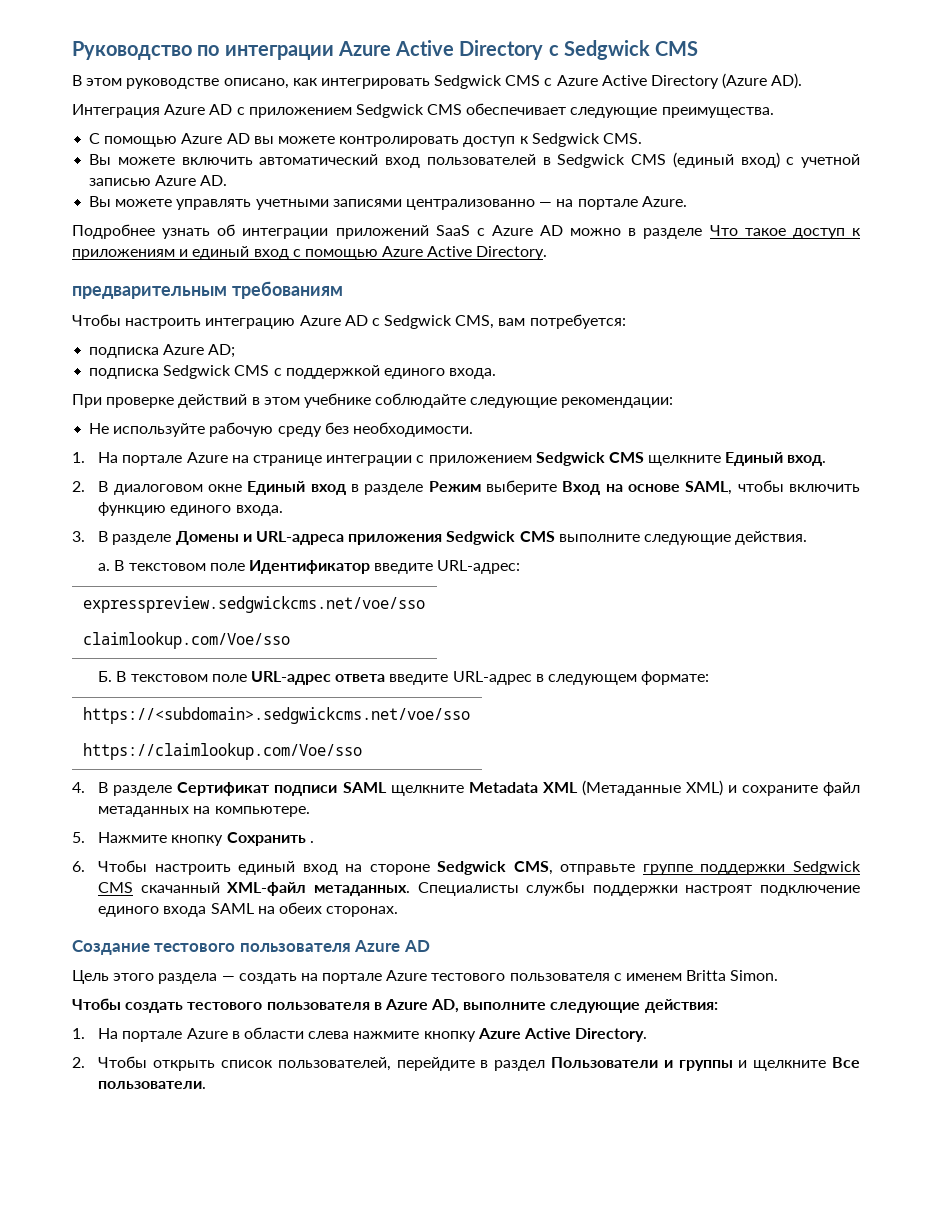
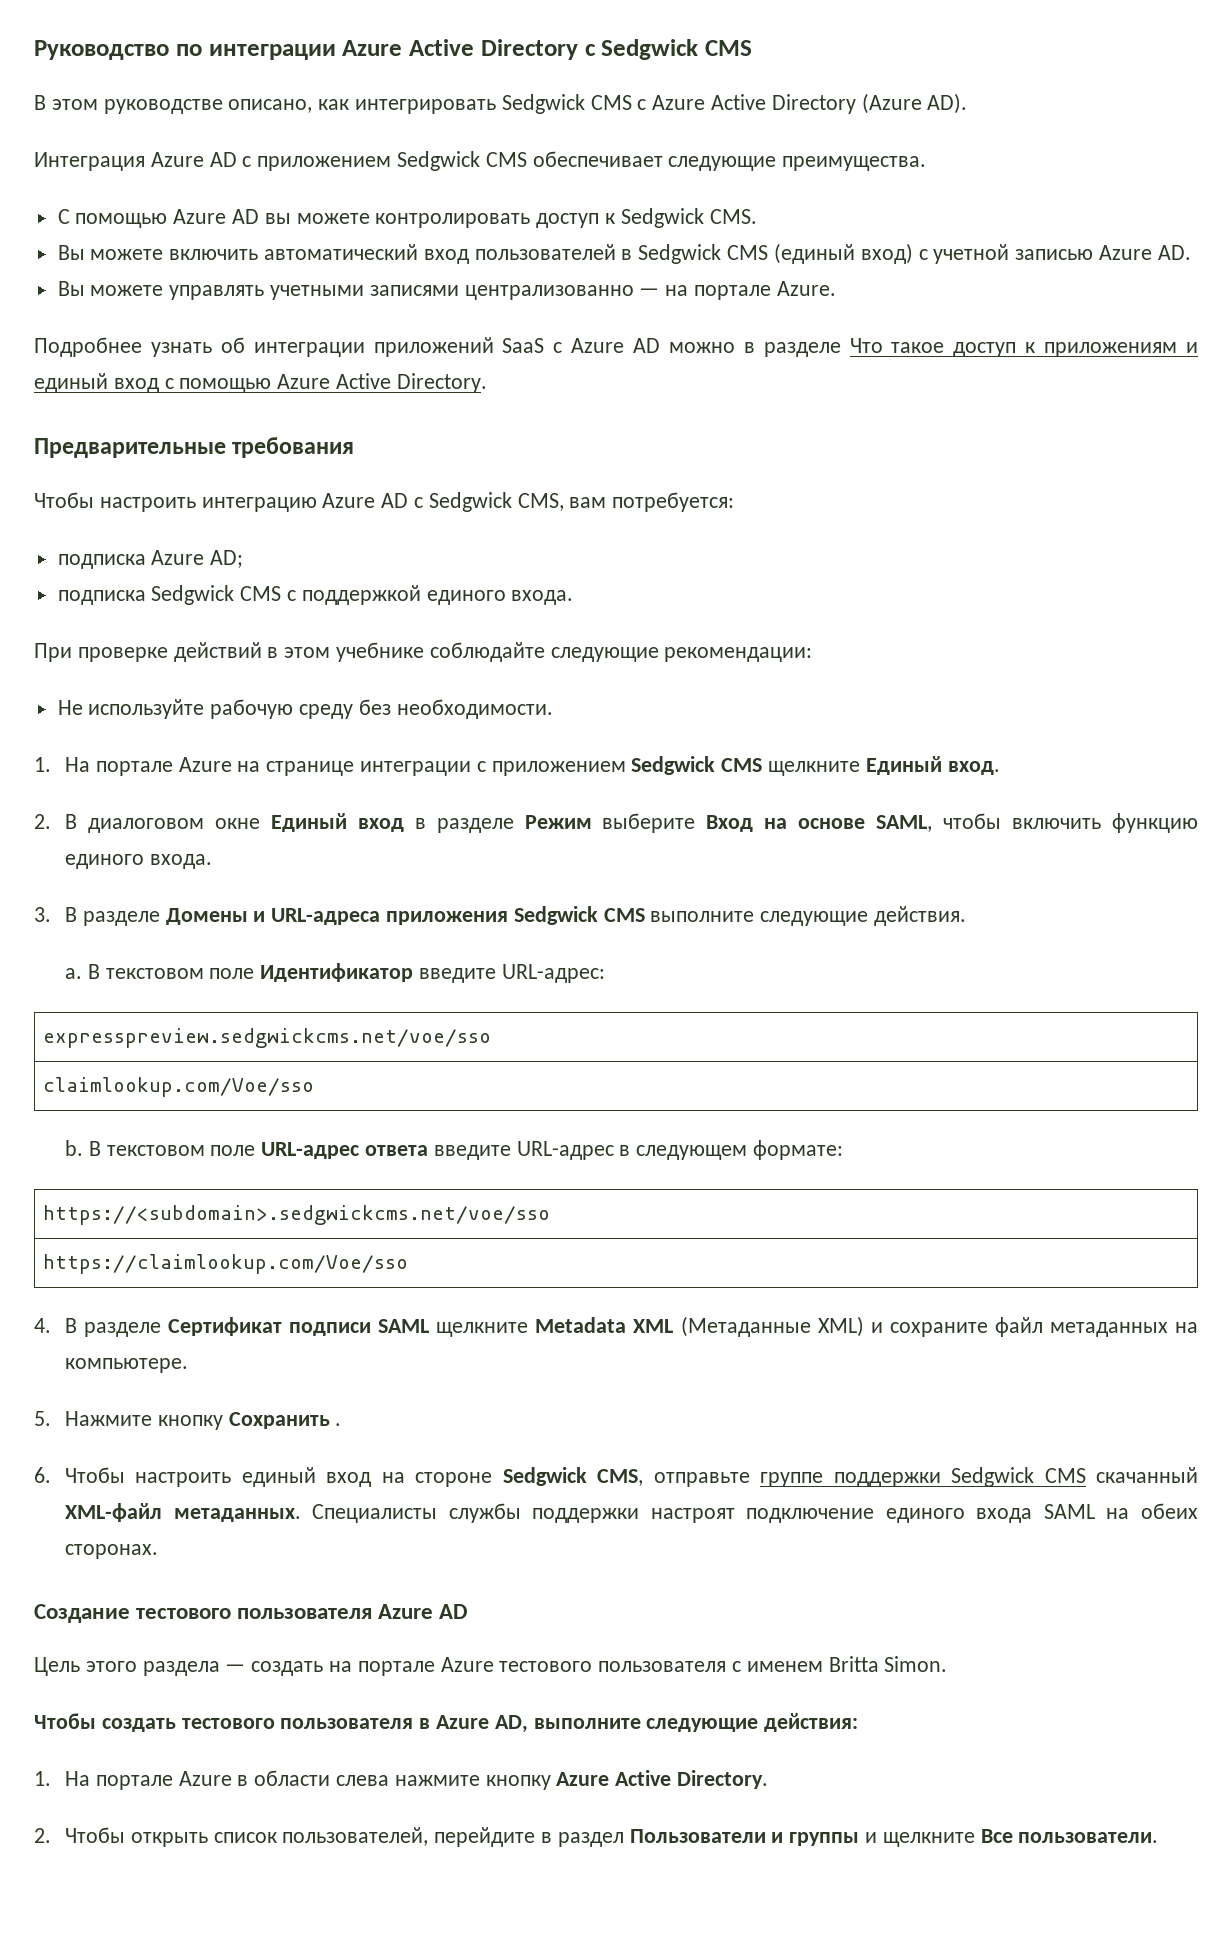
- предварительным требованиям
+ Предварительные требования
- Б. В текстовом поле URL-адрес ответа введите URL-адрес в следующем формате:
+ b. В текстовом поле URL-адрес ответа введите URL-адрес в следующем формате:

